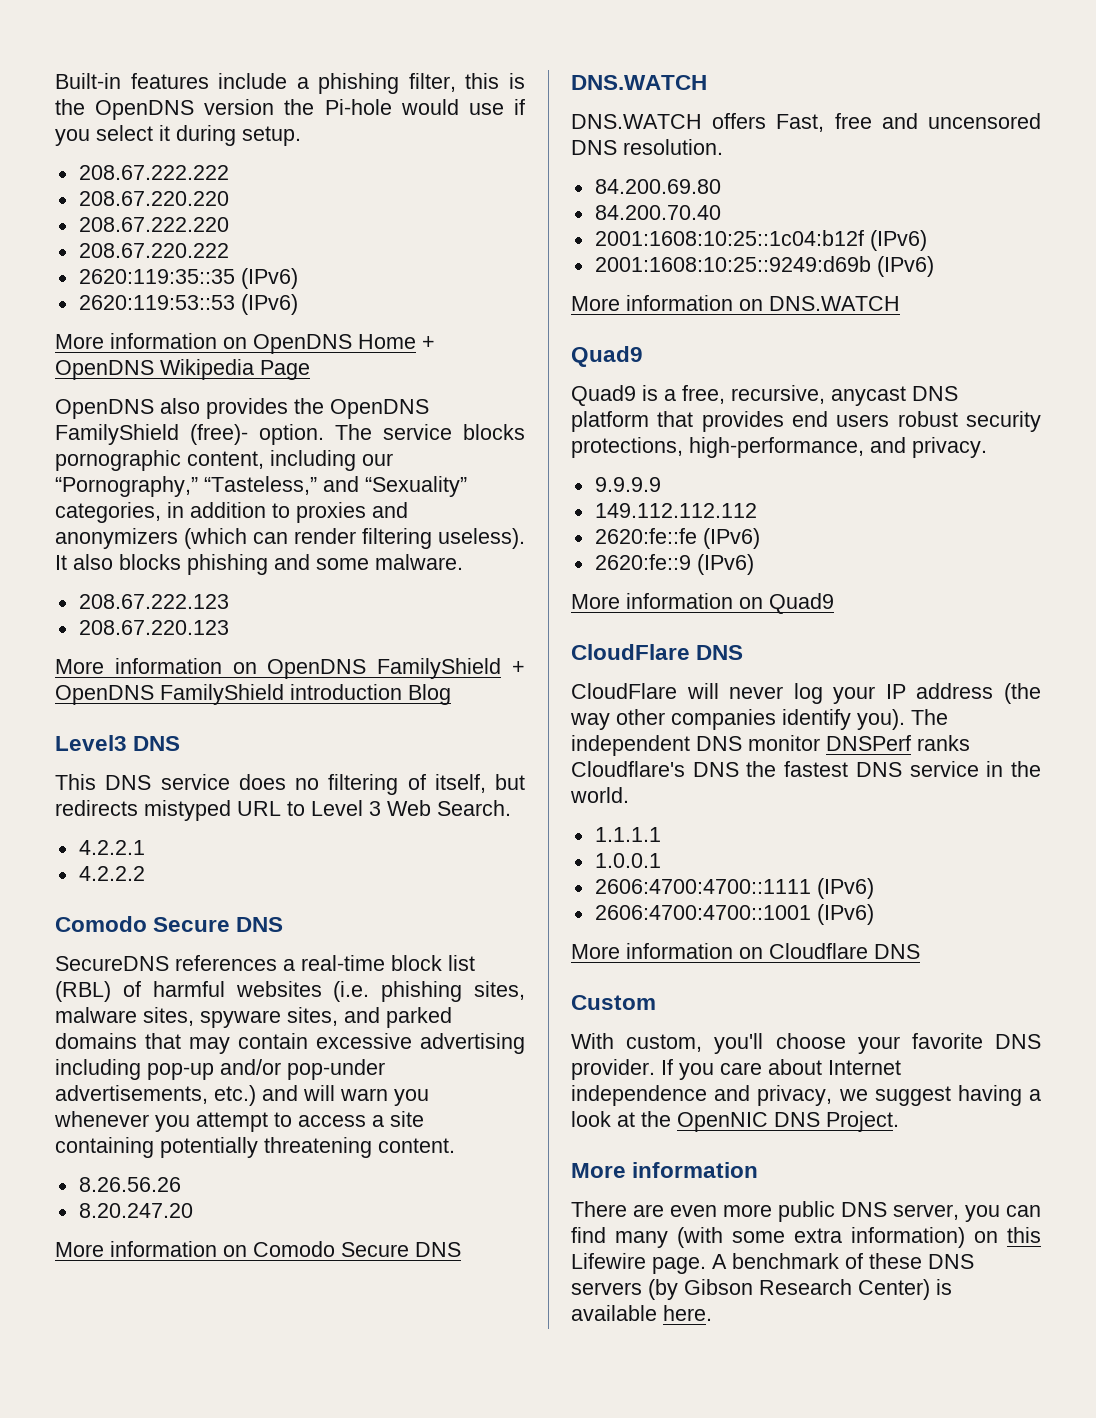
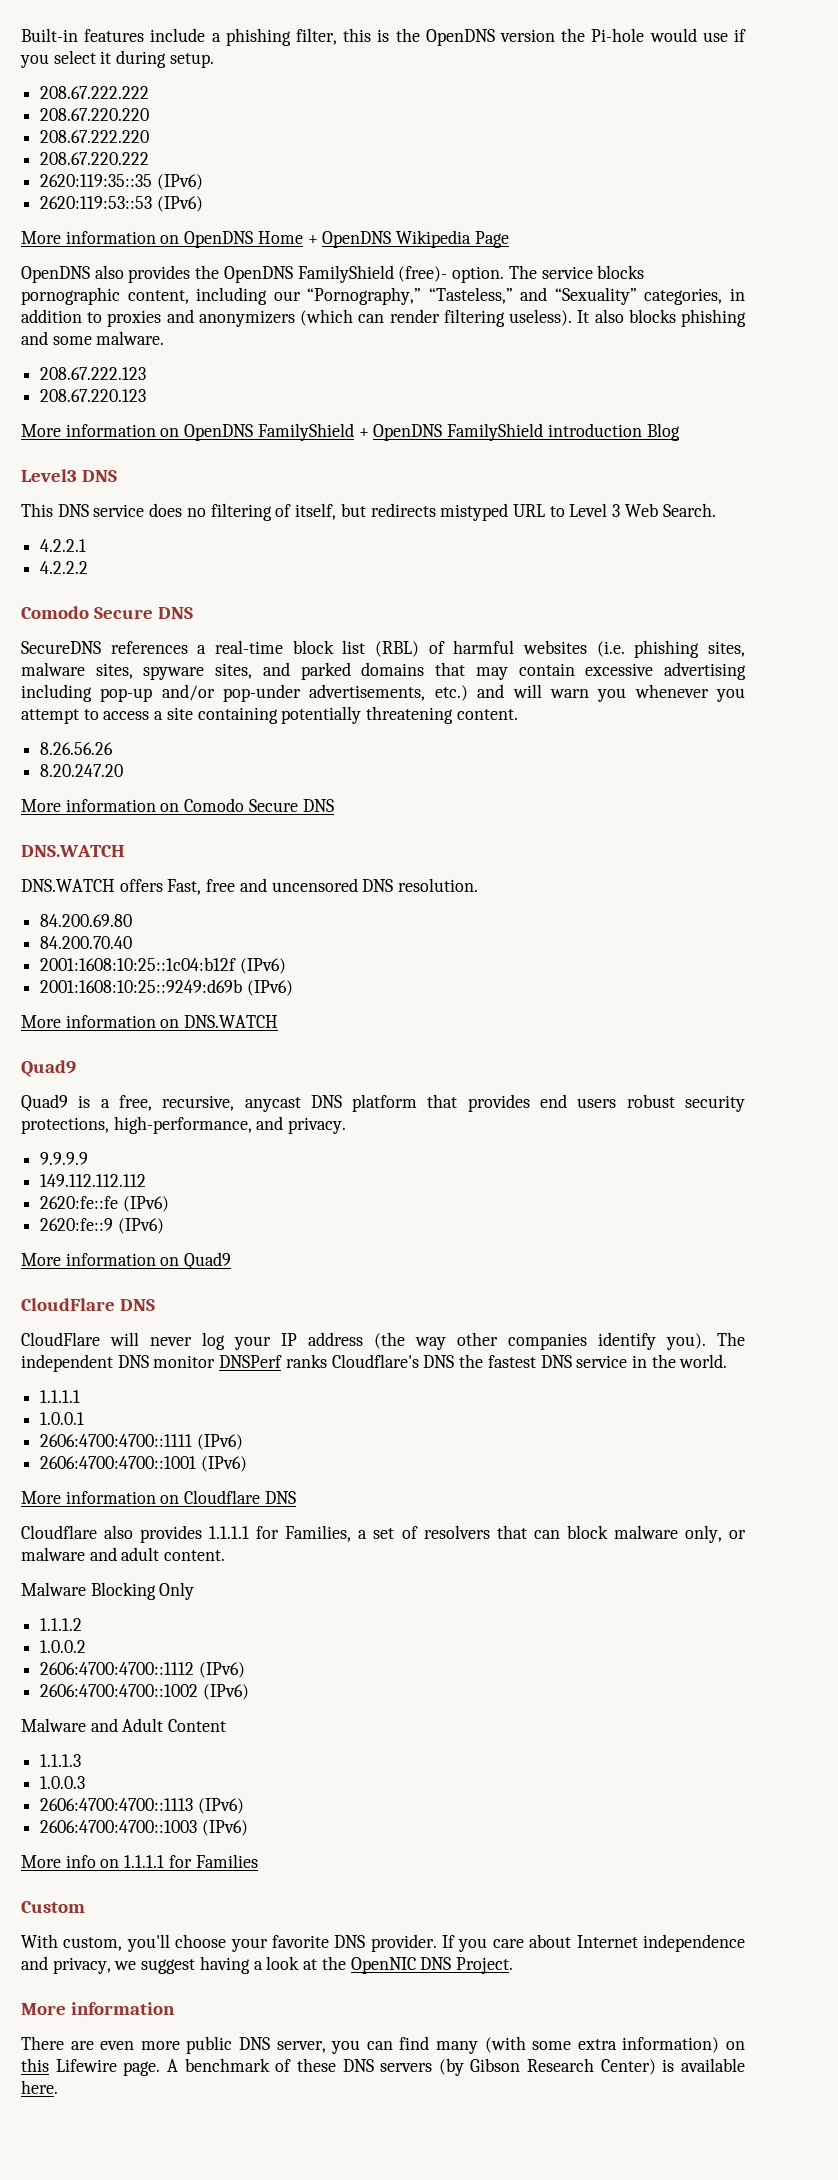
+ Cloudflare also provides 1.1.1.1 for Families, a set of resolvers that can block malware only, or malware and adult content.
+ Malware Blocking Only
+ 1.1.1.2
+ 1.0.0.2
+ 2606:4700:4700::1112 (IPv6)
+ 2606:4700:4700::1002 (IPv6)
+ Malware and Adult Content
+ 1.1.1.3
+ 1.0.0.3
+ 2606:4700:4700::1113 (IPv6)
+ 2606:4700:4700::1003 (IPv6)
+ More info on 1.1.1.1 for Families

